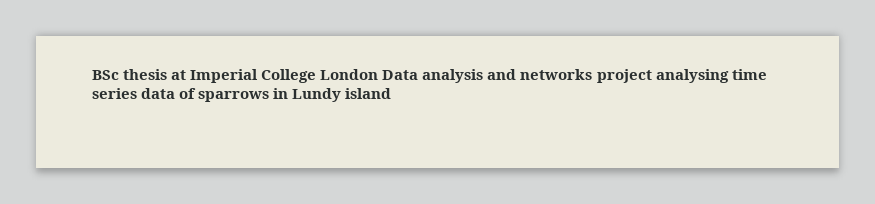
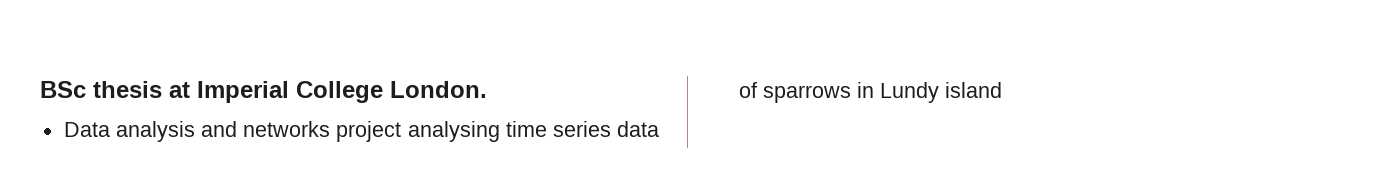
- BSc thesis at Imperial College London Data analysis and networks project analysing time series data of sparrows in Lundy island
+ BSc thesis at Imperial College London.
+ Data analysis and networks project analysing time series data of sparrows in Lundy island

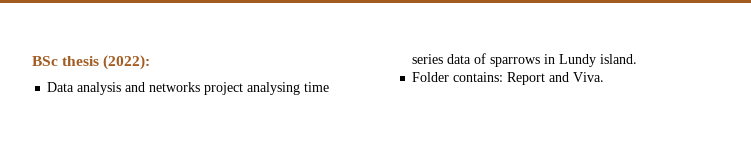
- BSc thesis at Imperial College London.
+ BSc thesis (2022):
- Data analysis and networks project analysing time series data of sparrows in Lundy island
+ Data analysis and networks project analysing time series data of sparrows in Lundy island.
+ Folder contains: Report and Viva.

